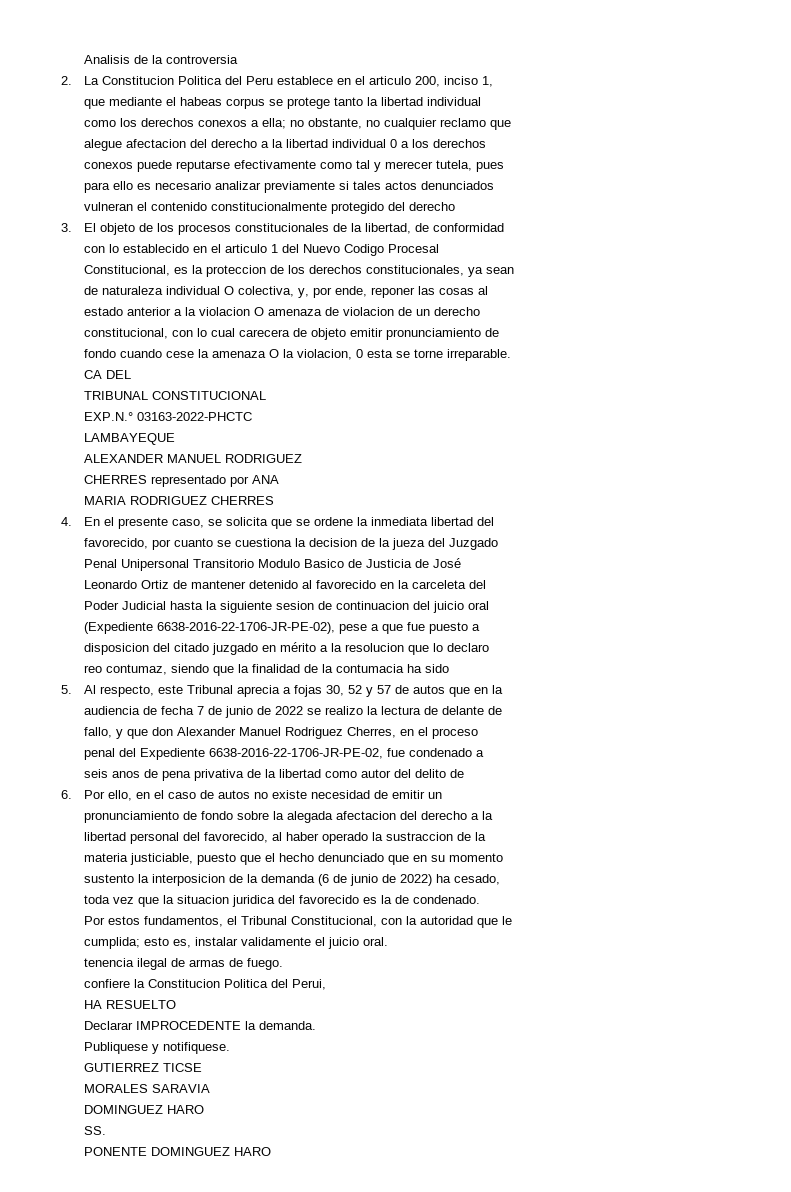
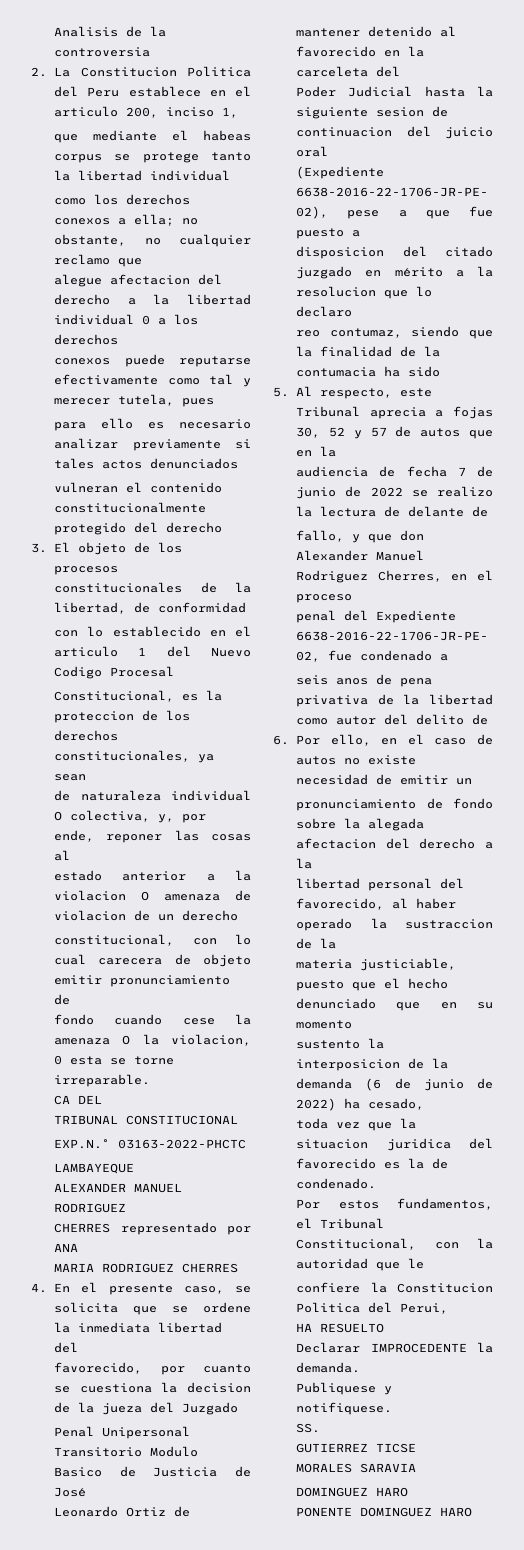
- cumplida; esto es, instalar validamente el juicio oral.
- tenencia ilegal de armas de fuego.
+ SS.
- SS.

